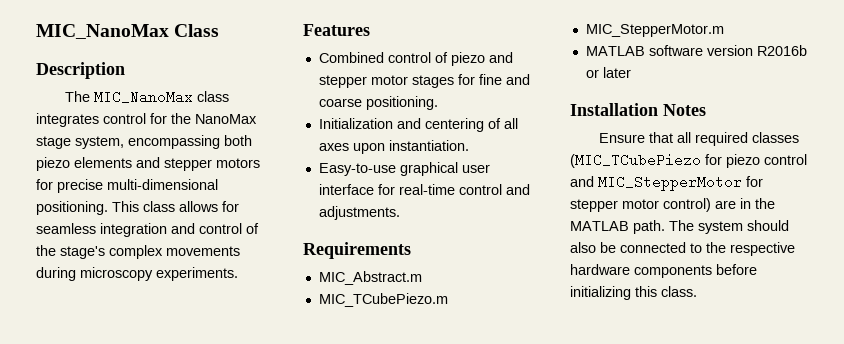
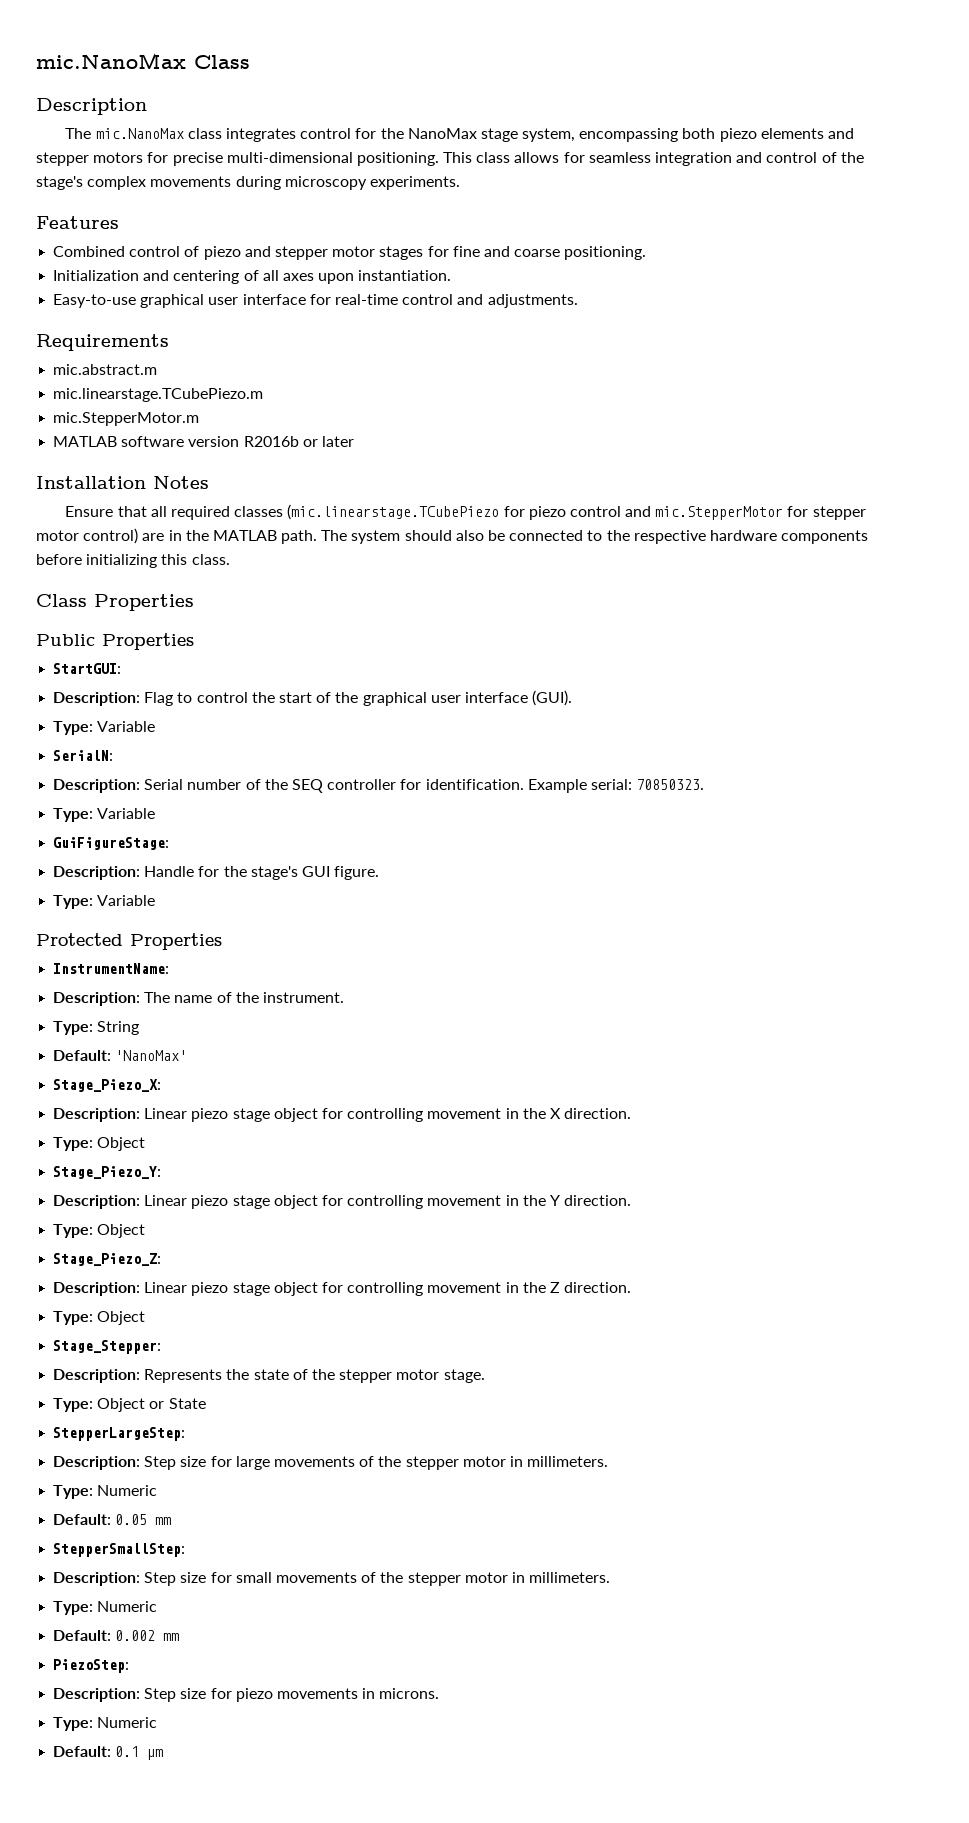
- MIC_NanoMax Class
+ mic.NanoMax Class
- The MIC_NanoMax class integrates control for the NanoMax stage system, encompassing both piezo elements and stepper motors for precise multi-dimensional positioning.
+ The mic.NanoMax class integrates control for the NanoMax stage system, encompassing both piezo elements and stepper motors for precise multi-dimensional positioning.
- MIC_Abstract.m
- MIC_TCubePiezo.m
- MIC_StepperMotor.m
+ mic.abstract.m
+ mic.linearstage.TCubePiezo.m
+ mic.StepperMotor.m
- Ensure that all required classes (MIC_TCubePiezo for piezo control and MIC_StepperMotor for stepper motor control) are in the MATLAB path.
+ Ensure that all required classes (mic.linearstage.TCubePiezo for piezo control and mic.StepperMotor for stepper motor control) are in the MATLAB path.
+ Class Properties
+ Public Properties
+ StartGUI:
+ Description: Flag to control the start of the graphical user interface (GUI).
+ Type: Variable
+ SerialN:
+ Description: Serial number of the SEQ controller for identification. Example serial: 70850323.
+ Type: Variable
+ GuiFigureStage:
+ Description: Handle for the stage's GUI figure.
+ Type: Variable
+ Protected Properties
+ InstrumentName:
+ Description: The name of the instrument.
+ Type: String
+ Default: 'NanoMax'
+ Stage_Piezo_X:
+ Description: Linear piezo stage object for controlling movement in the X direction.
+ Type: Object
+ Stage_Piezo_Y:
+ Description: Linear piezo stage object for controlling movement in the Y direction.
+ Type: Object
+ Stage_Piezo_Z:
+ Description: Linear piezo stage object for controlling movement in the Z direction.
+ Type: Object
+ Stage_Stepper:
+ Description: Represents the state of the stepper motor stage.
+ Type: Object or State
+ StepperLargeStep:
+ Description: Step size for large movements of the stepper motor in millimeters.
+ Type: Numeric
+ Default: 0.05 mm
+ StepperSmallStep:
+ Description: Step size for small movements of the stepper motor in millimeters.
+ Type: Numeric
+ Default: 0.002 mm
+ PiezoStep:
+ Description: Step size for piezo movements in microns.
+ Type: Numeric
+ Default: 0.1 µm

